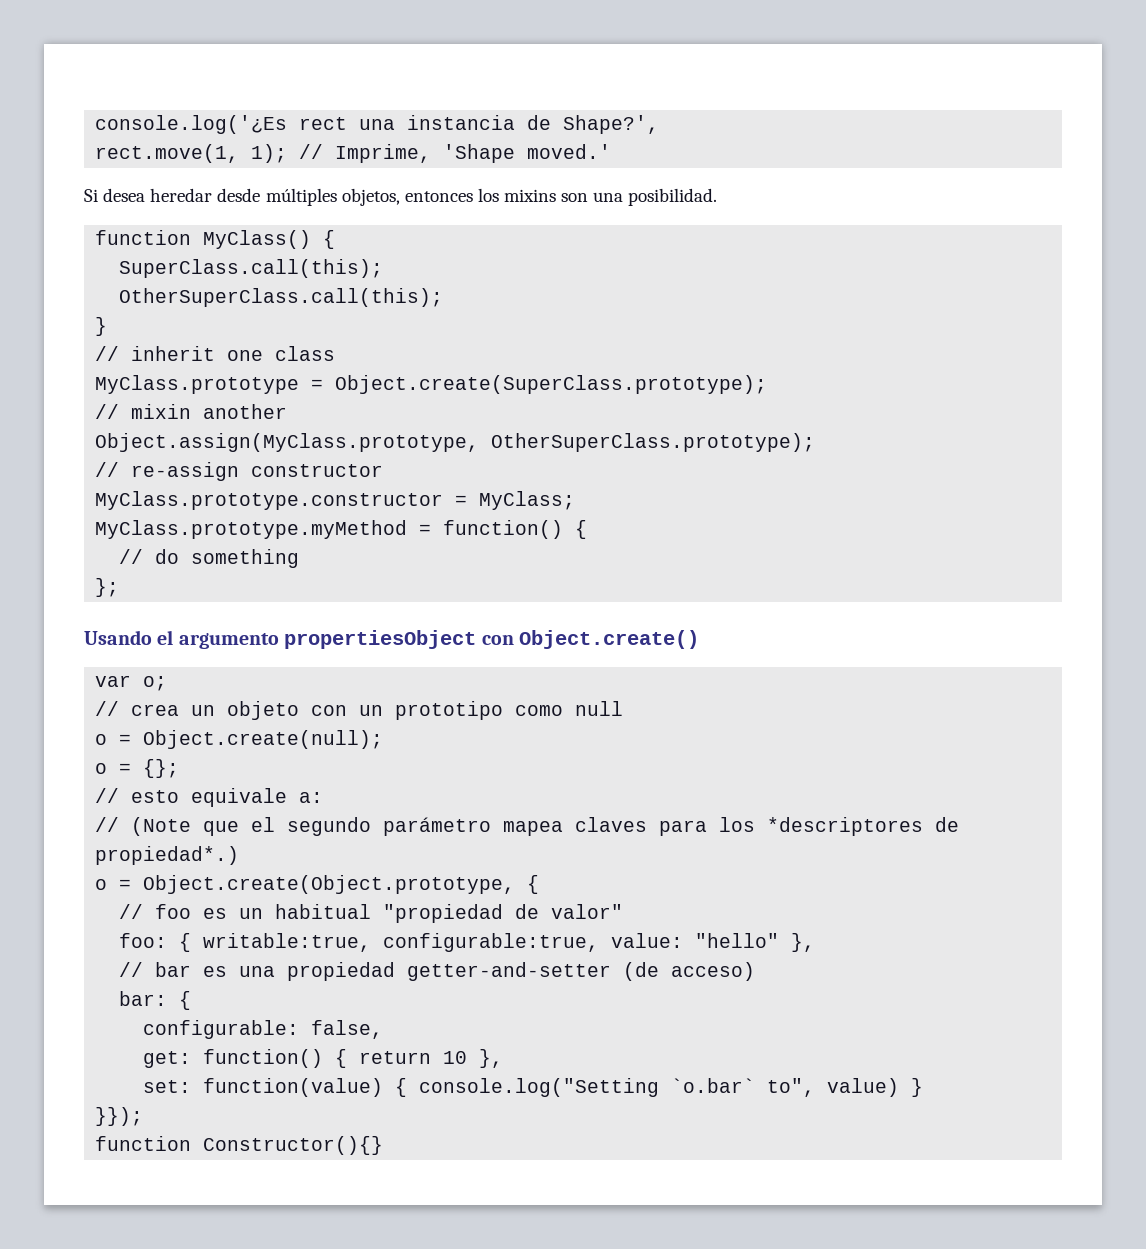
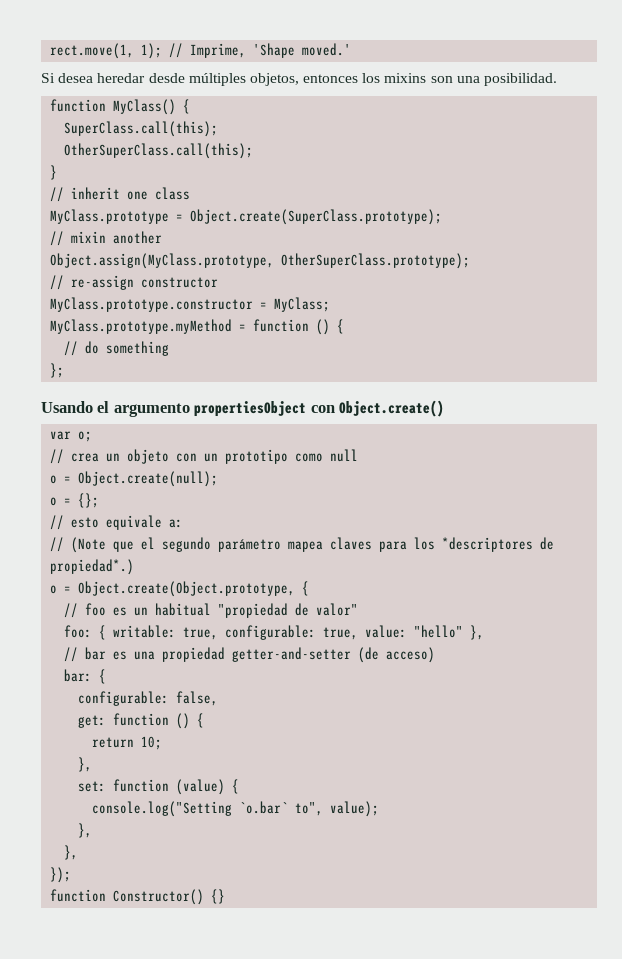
- console.log('¿Es rect una instancia de Shape?',
- MyClass.prototype.myMethod = function() {
+ MyClass.prototype.myMethod = function () {
- foo: { writable:true, configurable:true, value: "hello" },
+ foo: { writable: true, configurable: true, value: "hello" },
- get: function() { return 10 },
+ get: function () {
+ return 10;
+ },
- set: function(value) { console.log("Setting `o.bar` to", value) }
- }});
- function Constructor(){}
+ set: function (value) {
+ console.log("Setting `o.bar` to", value);
+ },
+ },
+ });
+ function Constructor() {}

